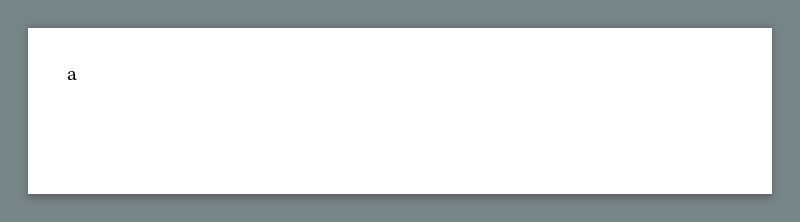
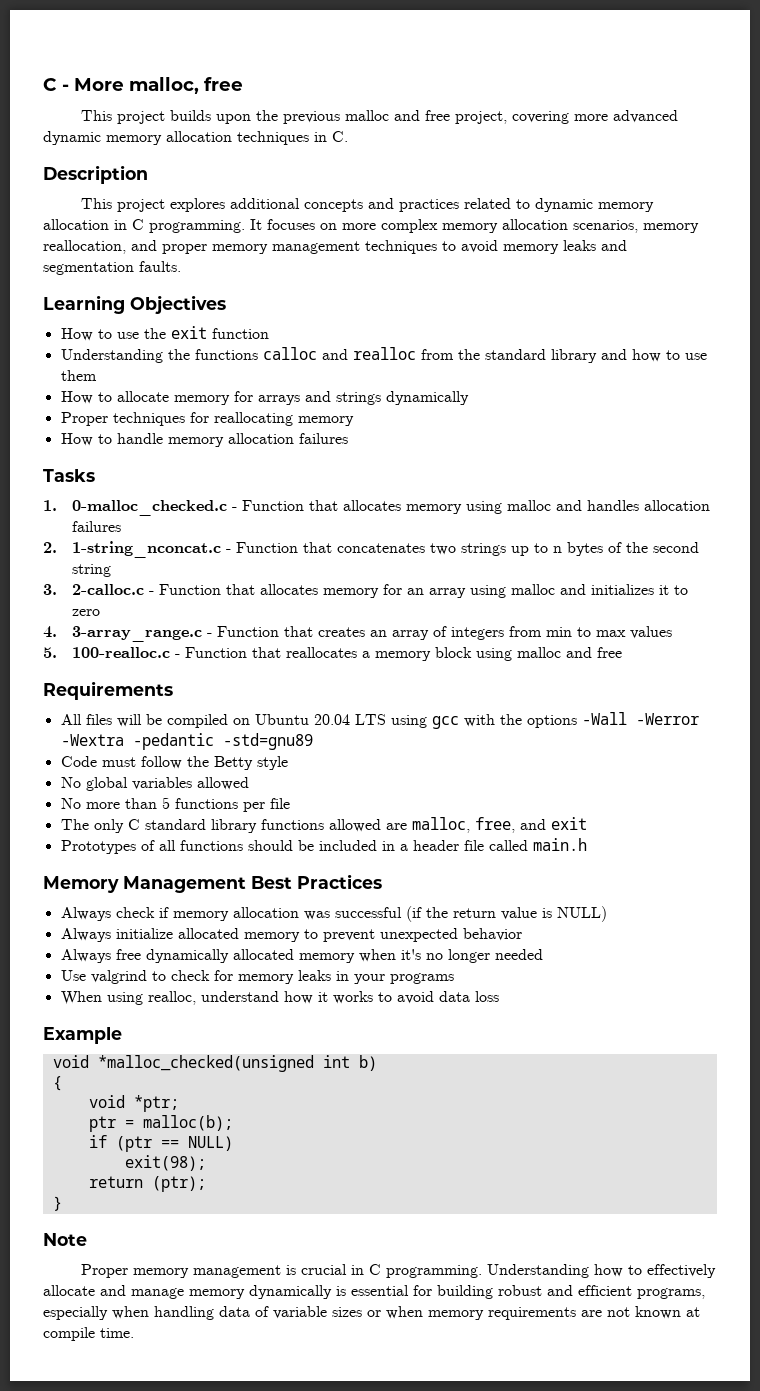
- a
+ C - More malloc, free
+ This project builds upon the previous malloc and free project, covering more advanced dynamic memory allocation techniques in C.
+ Description
+ This project explores additional concepts and practices related to dynamic memory allocation in C programming. It focuses on more complex memory allocation scenarios, memory reallocation, and proper memory management techniques to avoid memory leaks and segmentation faults.
+ Learning Objectives
+ How to use the exit function
+ Understanding the functions calloc and realloc from the standard library and how to use them
+ How to allocate memory for arrays and strings dynamically
+ Proper techniques for reallocating memory
+ How to handle memory allocation failures
+ Tasks
+ 1. 0-malloc_checked.c - Function that allocates memory using malloc and handles allocation failures
+ 2. 1-string_nconcat.c - Function that concatenates two strings up to n bytes of the second string
+ 3. 2-calloc.c - Function that allocates memory for an array using malloc and initializes it to zero
+ 4. 3-array_range.c - Function that creates an array of integers from min to max values
+ 5. 100-realloc.c - Function that reallocates a memory block using malloc and free
+ Requirements
+ All files will be compiled on Ubuntu 20.04 LTS using gcc with the options -Wall -Werror -Wextra -pedantic -std=gnu89
+ Code must follow the Betty style
+ No global variables allowed
+ No more than 5 functions per file
+ The only C standard library functions allowed are malloc, free, and exit
+ Prototypes of all functions should be included in a header file called main.h
+ Memory Management Best Practices
+ Always check if memory allocation was successful (if the return value is NULL)
+ Always initialize allocated memory to prevent unexpected behavior
+ Always free dynamically allocated memory when it's no longer needed
+ Use valgrind to check for memory leaks in your programs
+ When using realloc, understand how it works to avoid data loss
+ Example
+ void *malloc_checked(unsigned int b)
+ {
+ void *ptr;
+ ptr = malloc(b);
+ if (ptr == NULL)
+ exit(98);
+ return (ptr);
+ }
+ Note
+ Proper memory management is crucial in C programming. Understanding how to effectively allocate and manage memory dynamically is essential for building robust and efficient programs, especially when handling data of variable sizes or when memory requirements are not known at compile time.

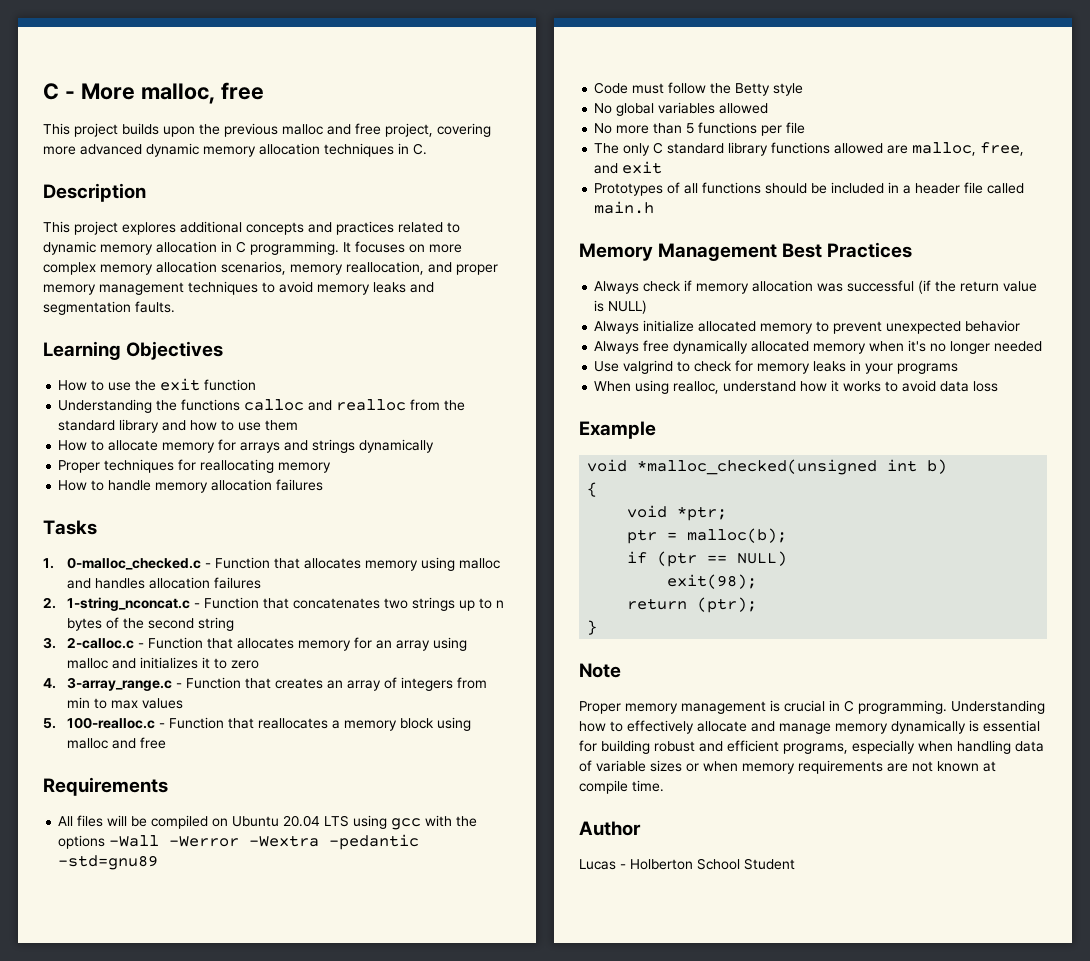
+ Author
+ Lucas - Holberton School Student

